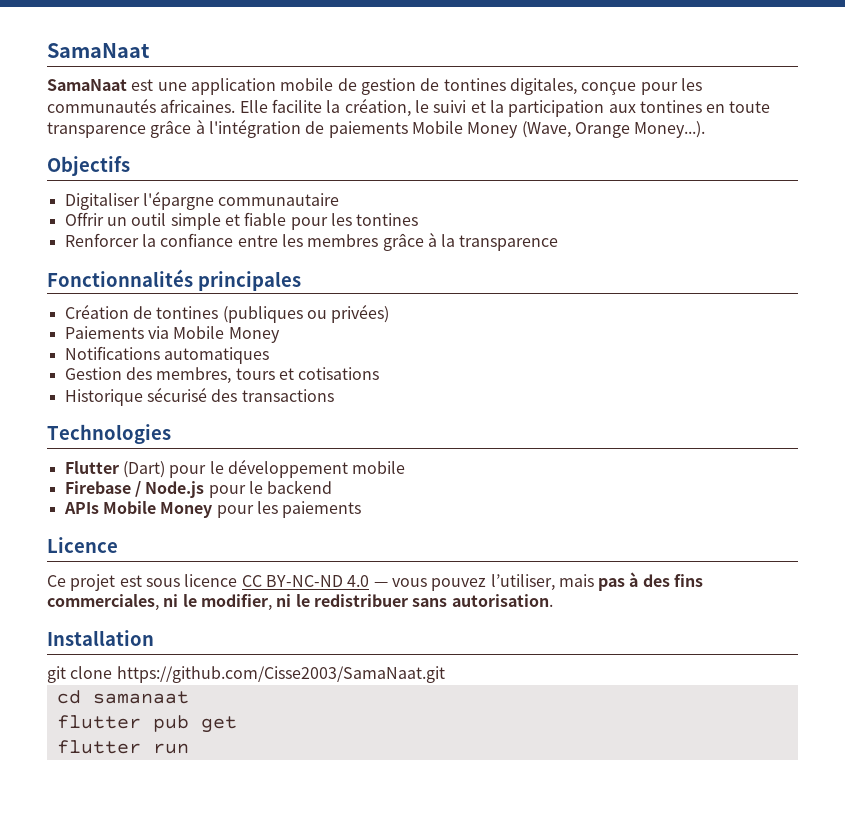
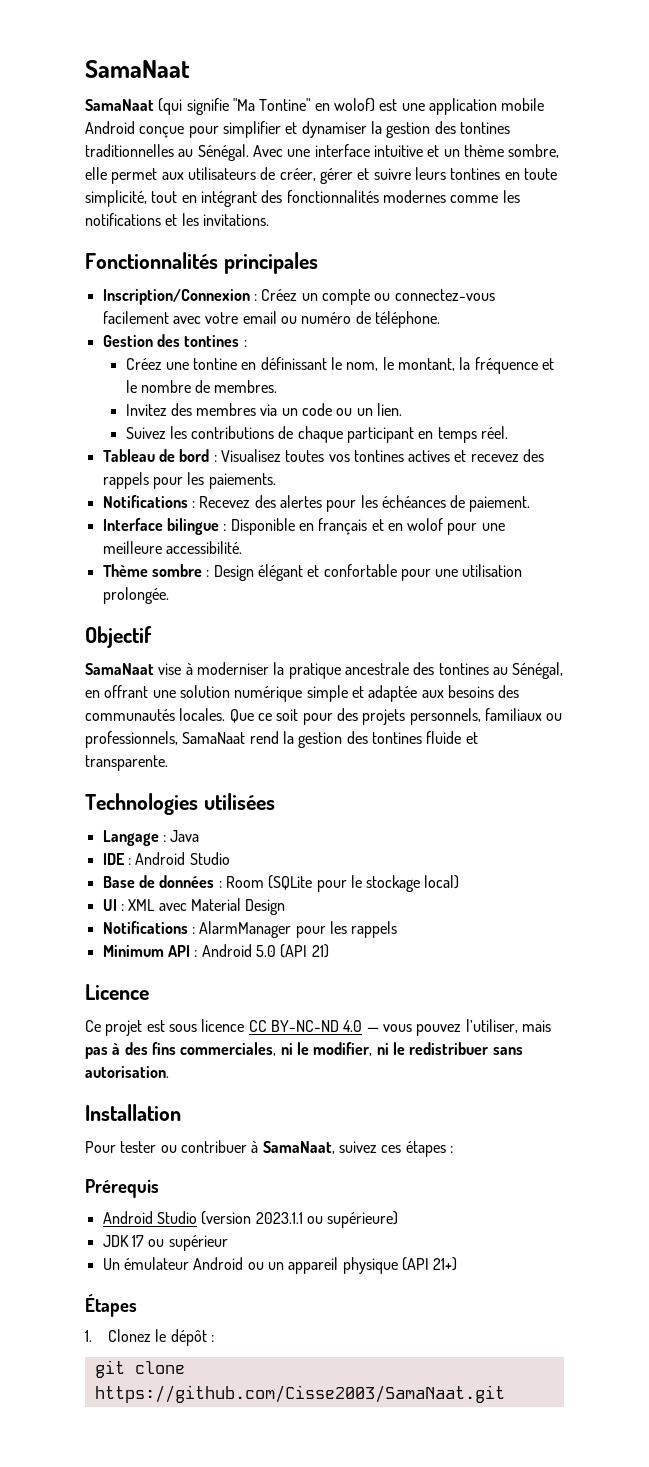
- SamaNaat est une application mobile de gestion de tontines digitales, conçue pour les communautés africaines. Elle facilite la création, le suivi et la participation aux tontines en toute transparence grâce à l'intégration de paiements Mobile Money (Wave, Orange Money...).
- Objectifs
- Digitaliser l'épargne communautaire
- Offrir un outil simple et fiable pour les tontines
- Renforcer la confiance entre les membres grâce à la transparence
+ SamaNaat (qui signifie "Ma Tontine" en wolof) est une application mobile Android conçue pour simplifier et dynamiser la gestion des tontines traditionnelles au Sénégal. Avec une interface intuitive et un thème sombre, elle permet aux utilisateurs de créer, gérer et suivre leurs tontines en toute simplicité, tout en intégrant des fonctionnalités modernes comme les notifications et les invitations.
  Fonctionnalités principales
- Création de tontines (publiques ou privées)
- Paiements via Mobile Money
- Notifications automatiques
- Gestion des membres, tours et cotisations
- Historique sécurisé des transactions
- Technologies
- Flutter (Dart) pour le développement mobile
- Firebase / Node.js pour le backend
- APIs Mobile Money pour les paiements
+ Inscription/Connexion : Créez un compte ou connectez-vous facilement avec votre email ou numéro de téléphone.
+ Gestion des tontines :
+ Créez une tontine en définissant le nom, le montant, la fréquence et le nombre de membres.
+ Invitez des membres via un code ou un lien.
+ Suivez les contributions de chaque participant en temps réel.
+ Tableau de bord : Visualisez toutes vos tontines actives et recevez des rappels pour les paiements.
+ Notifications : Recevez des alertes pour les échéances de paiement.
+ Interface bilingue : Disponible en français et en wolof pour une meilleure accessibilité.
+ Thème sombre : Design élégant et confortable pour une utilisation prolongée.
+ Objectif
+ SamaNaat vise à moderniser la pratique ancestrale des tontines au Sénégal, en offrant une solution numérique simple et adaptée aux besoins des communautés locales. Que ce soit pour des projets personnels, familiaux ou professionnels, SamaNaat rend la gestion des tontines fluide et transparente.
+ Technologies utilisées
+ Langage : Java
+ IDE : Android Studio
+ Base de données : Room (SQLite pour le stockage local)
+ UI : XML avec Material Design
+ Notifications : AlarmManager pour les rappels
+ Minimum API : Android 5.0 (API 21)
+ Pour tester ou contribuer à SamaNaat, suivez ces étapes :
+ Prérequis
+ Android Studio (version 2023.1.1 ou supérieure)
+ JDK 17 ou supérieur
+ Un émulateur Android ou un appareil physique (API 21+)
+ Étapes
+ 1. Clonez le dépôt :
  git clone https://github.com/Cisse2003/SamaNaat.git
- cd samanaat
- flutter pub get
- flutter run

